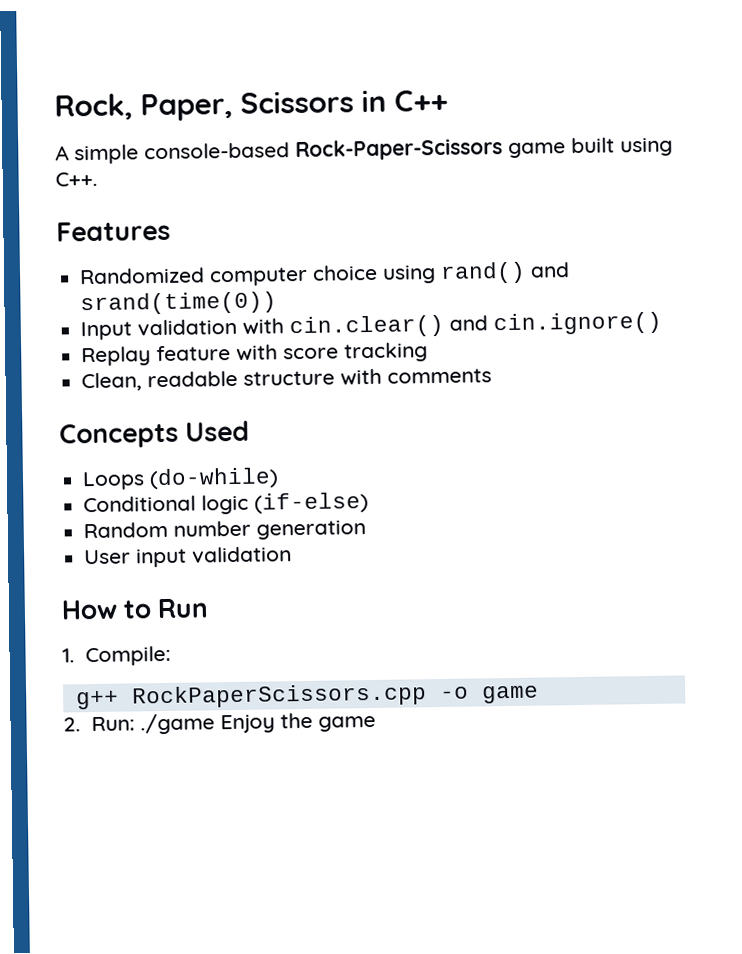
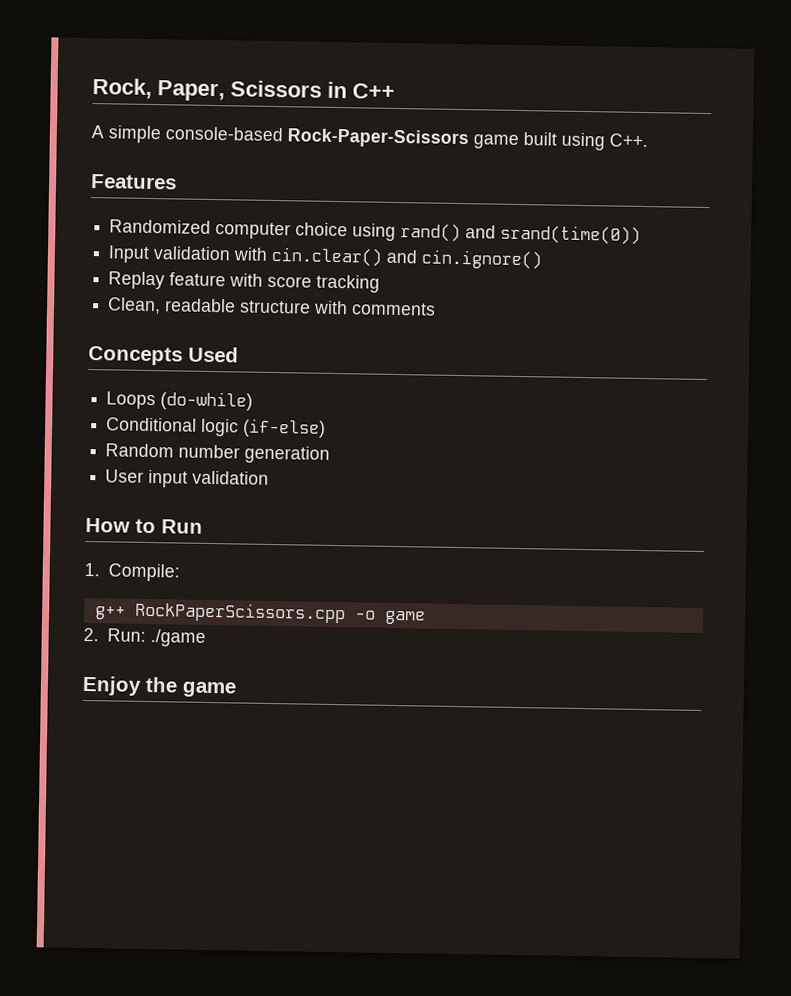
- 2. Run: ./game Enjoy the game
+ 2. Run: ./game
+ Enjoy the game

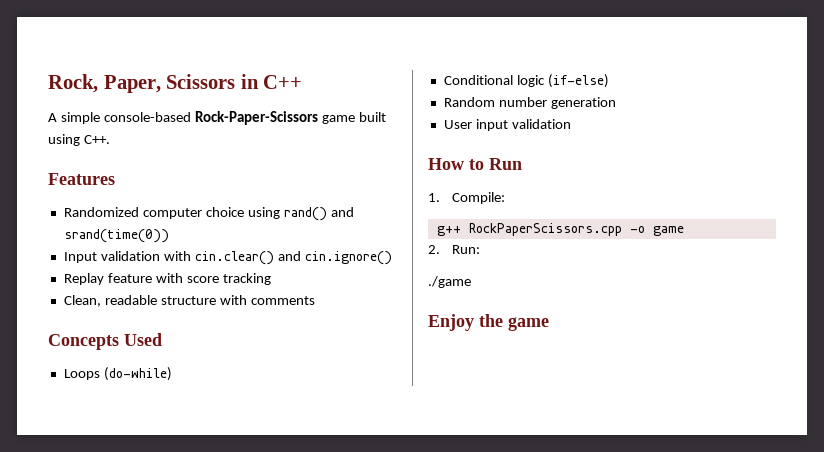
- 2. Run: ./game
+ 2. Run:
+ ./game

